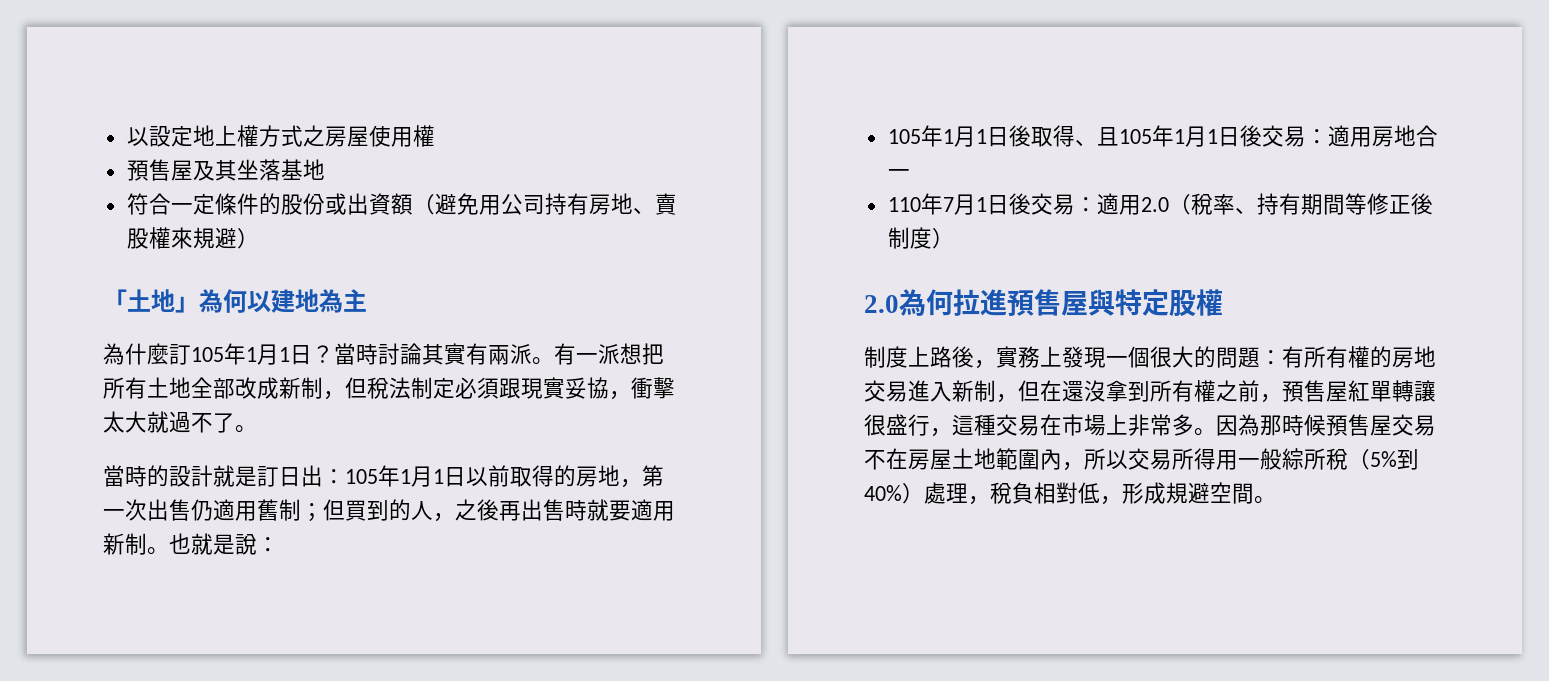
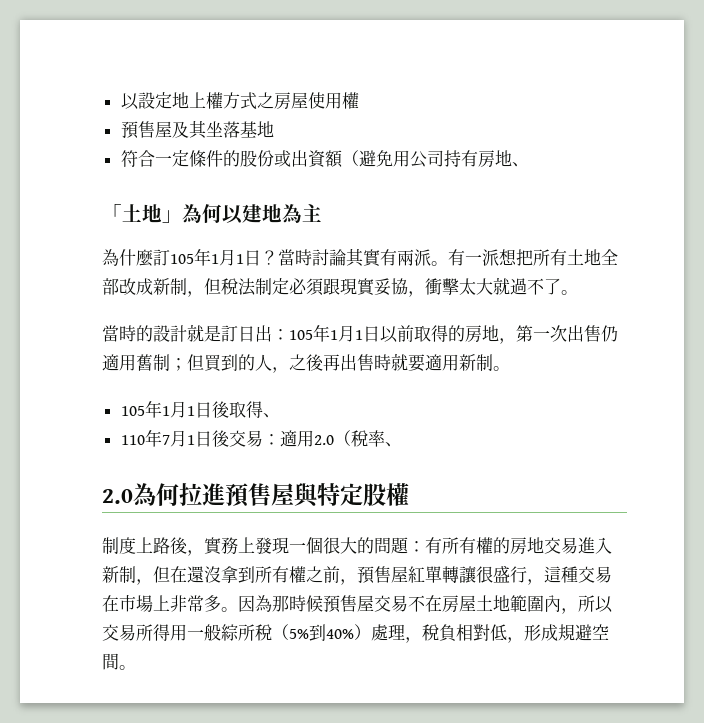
- 符合一定條件的股份或出資額（避免用公司持有房地、賣股權來規避）
+ 符合一定條件的股份或出資額（避免用公司持有房地、
- 也就是說：
- 105年1月1日後取得、且105年1月1日後交易：適用房地合一
+ 105年1月1日後取得、
- 110年7月1日後交易：適用2.0（稅率、持有期間等修正後制度）
+ 110年7月1日後交易：適用2.0（稅率、

